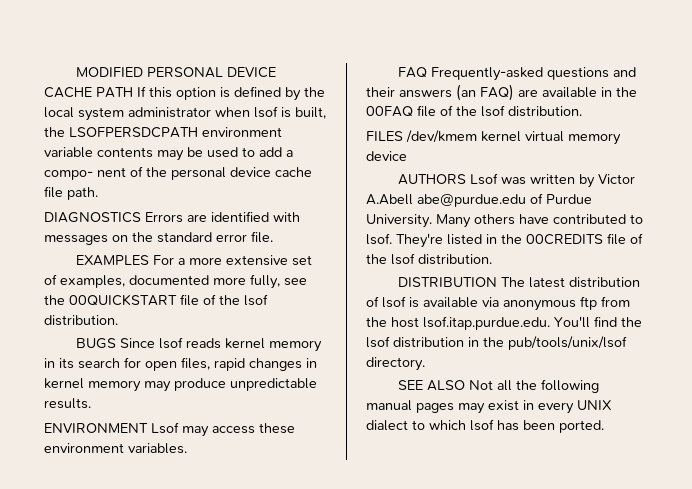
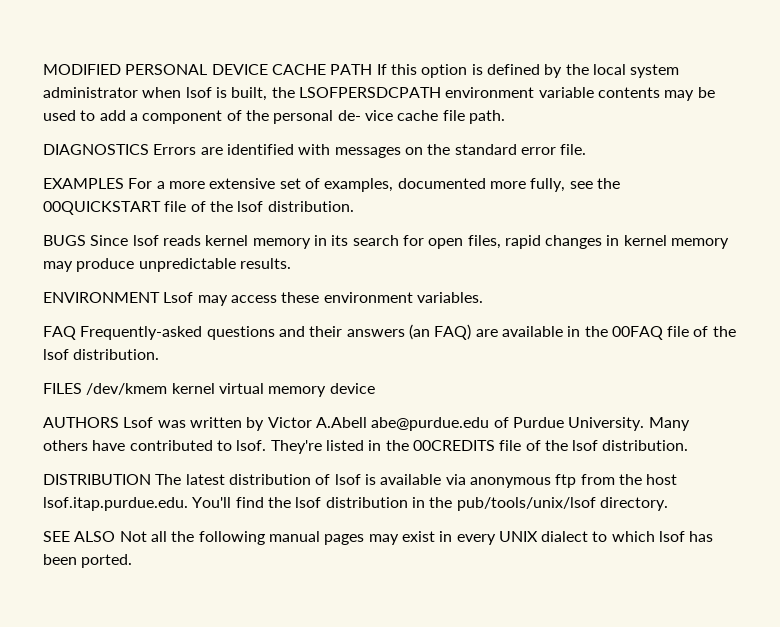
- MODIFIED PERSONAL DEVICE CACHE PATH If this option is defined by the local system administrator when lsof is built, the LSOFPERSDCPATH environment variable contents may be used to add a compo‐ nent of the personal device cache file path.
+ MODIFIED PERSONAL DEVICE CACHE PATH If this option is defined by the local system administrator when lsof is built, the LSOFPERSDCPATH environment variable contents may be used to add a component of the personal de‐ vice cache file path.

